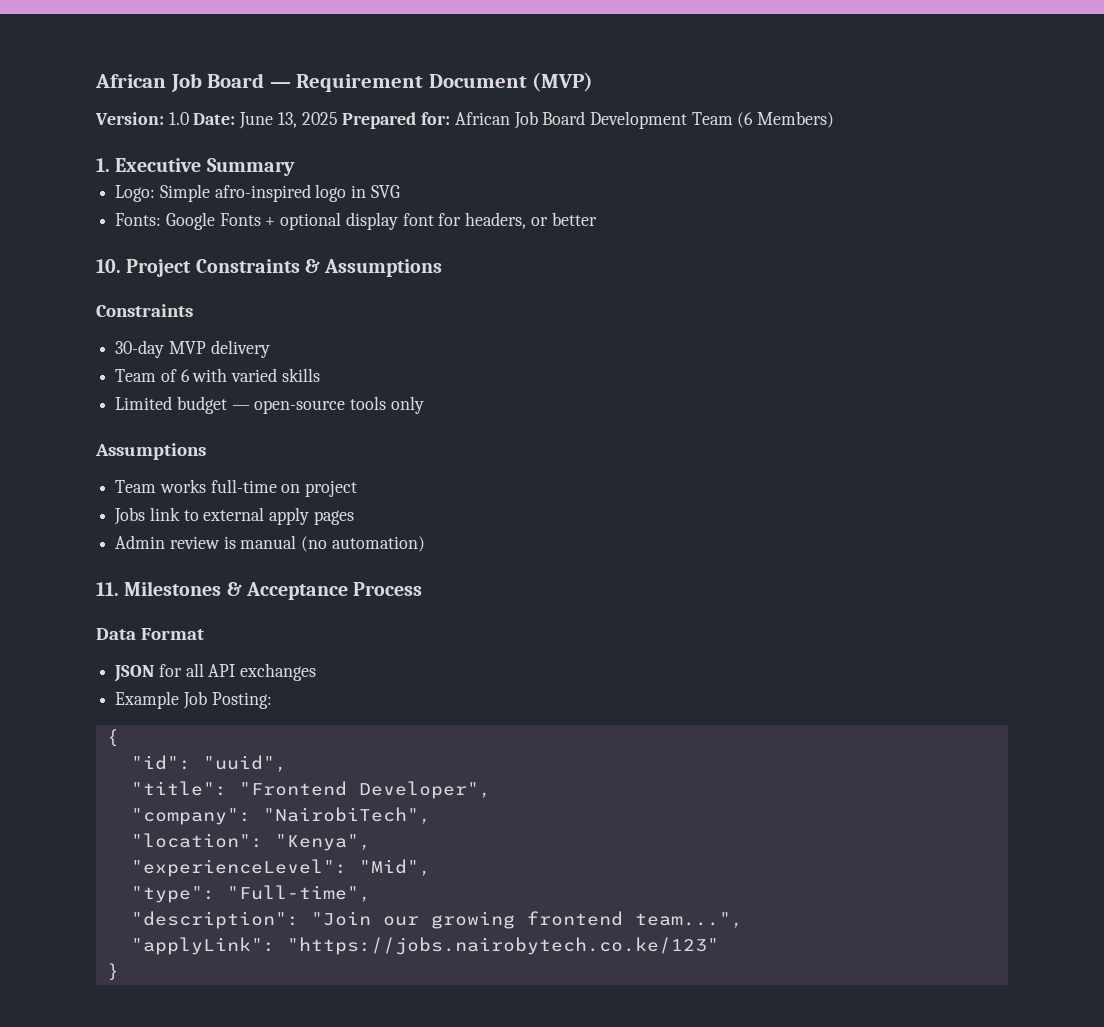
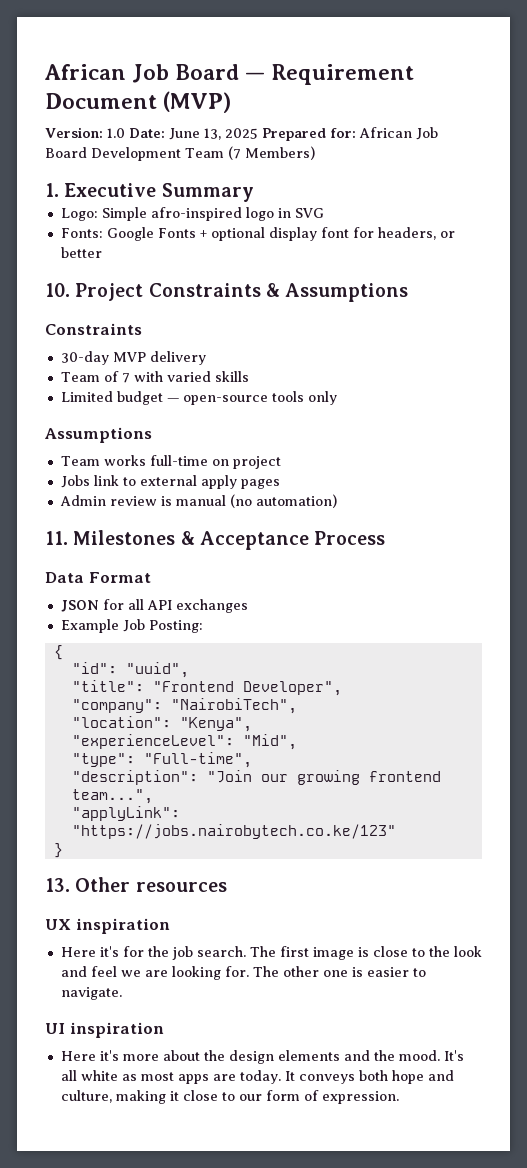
- Version: 1.0 Date: June 13, 2025 Prepared for: African Job Board Development Team (6 Members)
+ Version: 1.0 Date: June 13, 2025 Prepared for: African Job Board Development Team (7 Members)
- Team of 6 with varied skills
+ Team of 7 with varied skills
+ 13. Other resources
+ UX inspiration
+ Here it's for the job search. The first image is close to the look and feel we are looking for. The other one is easier to navigate.
+ UI inspiration
+ Here it's more about the design elements and the mood. It's all white as most apps are today. It conveys both hope and culture, making it close to our form of expression.

